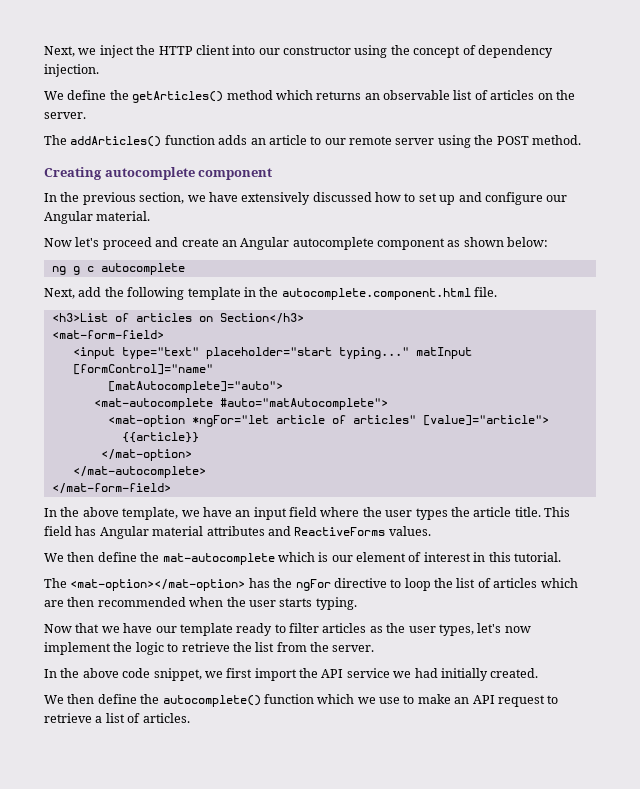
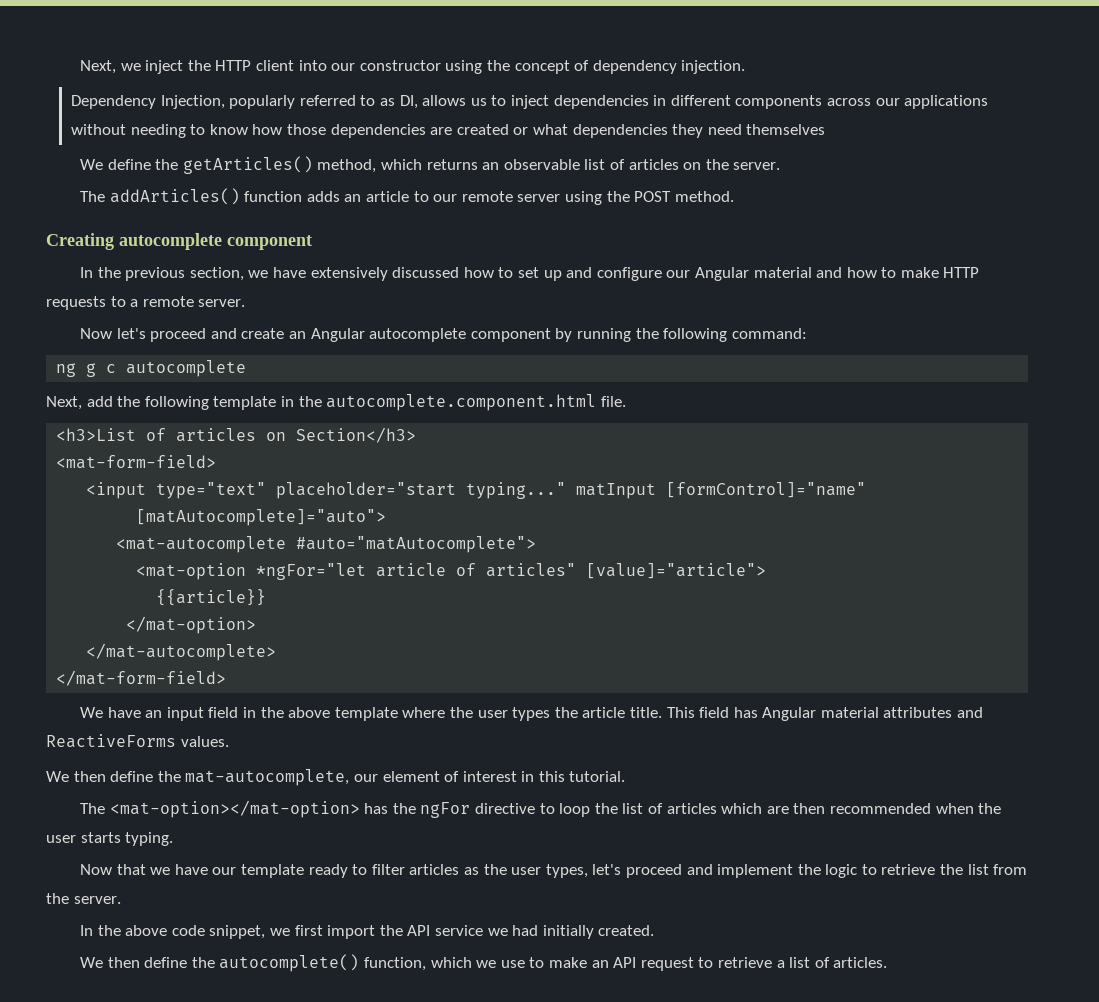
+ Dependency Injection, popularly referred to as DI, allows us to inject dependencies in different components across our applications without needing to know how those dependencies are created or what dependencies they need themselves
- We define the getArticles() method which returns an observable list of articles on the server.
+ We define the getArticles() method, which returns an observable list of articles on the server.
- In the previous section, we have extensively discussed how to set up and configure our Angular material.
+ In the previous section, we have extensively discussed how to set up and configure our Angular material and how to make HTTP requests to a remote server.
- Now let's proceed and create an Angular autocomplete component as shown below:
+ Now let's proceed and create an Angular autocomplete component by running the following command:
- In the above template, we have an input field where the user types the article title.
+ We have an input field in the above template where the user types the article title.
- We then define the mat-autocomplete which is our element of interest in this tutorial.
+ We then define the mat-autocomplete, our element of interest in this tutorial.
- Now that we have our template ready to filter articles as the user types, let's now implement the logic to retrieve the list from the server.
+ Now that we have our template ready to filter articles as the user types, let's proceed and implement the logic to retrieve the list from the server.
- We then define the autocomplete() function which we use to make an API request to retrieve a list of articles.
+ We then define the autocomplete() function, which we use to make an API request to retrieve a list of articles.

